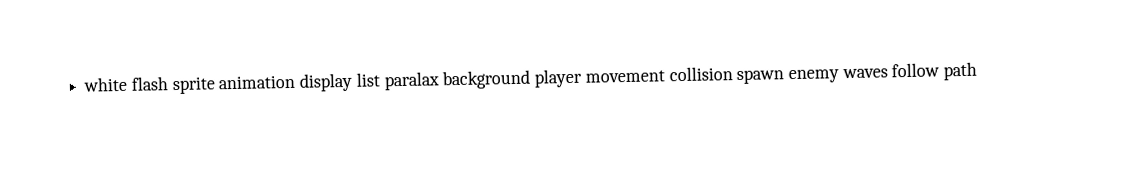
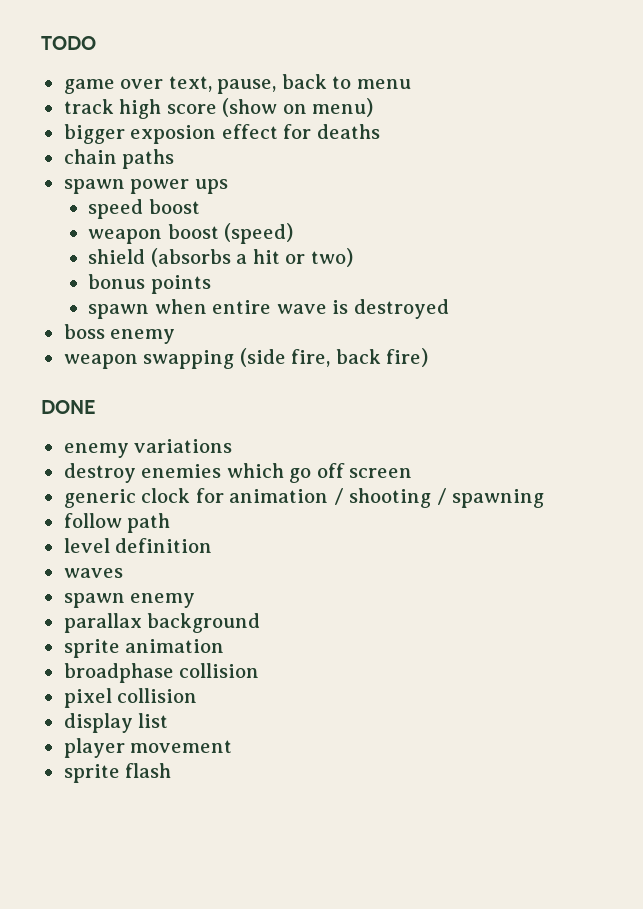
- white flash sprite animation display list paralax background player movement collision spawn enemy waves follow path
+ TODO
+ game over text, pause, back to menu
+ track high score (show on menu)
+ bigger exposion effect for deaths
+ chain paths
+ spawn power ups
+ speed boost
+ weapon boost (speed)
+ shield (absorbs a hit or two)
+ bonus points
+ spawn when entire wave is destroyed
+ boss enemy
+ weapon swapping (side fire, back fire)
+ DONE
+ enemy variations
+ destroy enemies which go off screen
+ generic clock for animation / shooting / spawning
+ follow path
+ level definition
+ waves
+ spawn enemy
+ parallax background
+ sprite animation
+ broadphase collision
+ pixel collision
+ display list
+ player movement
+ sprite flash

